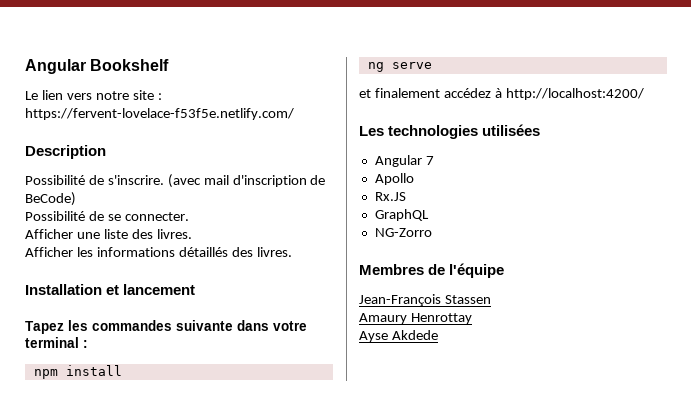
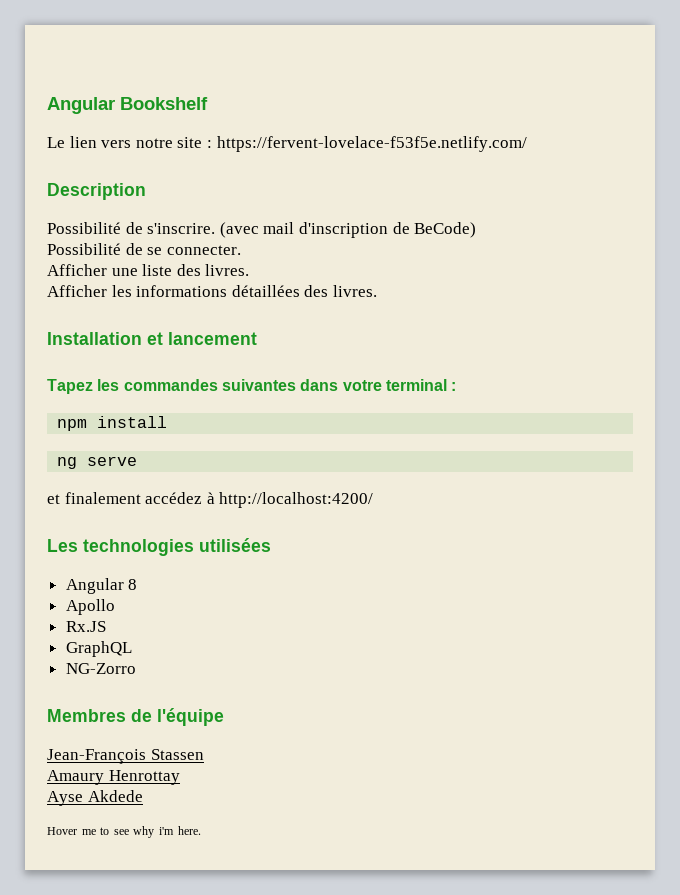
- Afficher les informations détaillés des livres.
+ Afficher les informations détaillées des livres.
- Tapez les commandes suivante dans votre terminal :
+ Tapez les commandes suivantes dans votre terminal :
- Angular 7
+ Angular 8
+ Hover me to see why i'm here.

